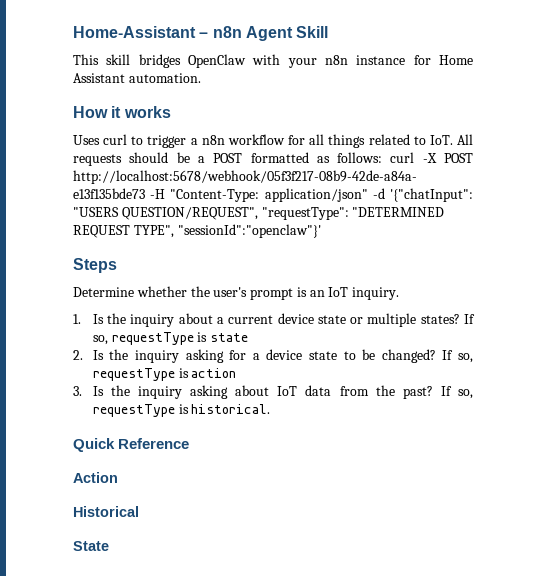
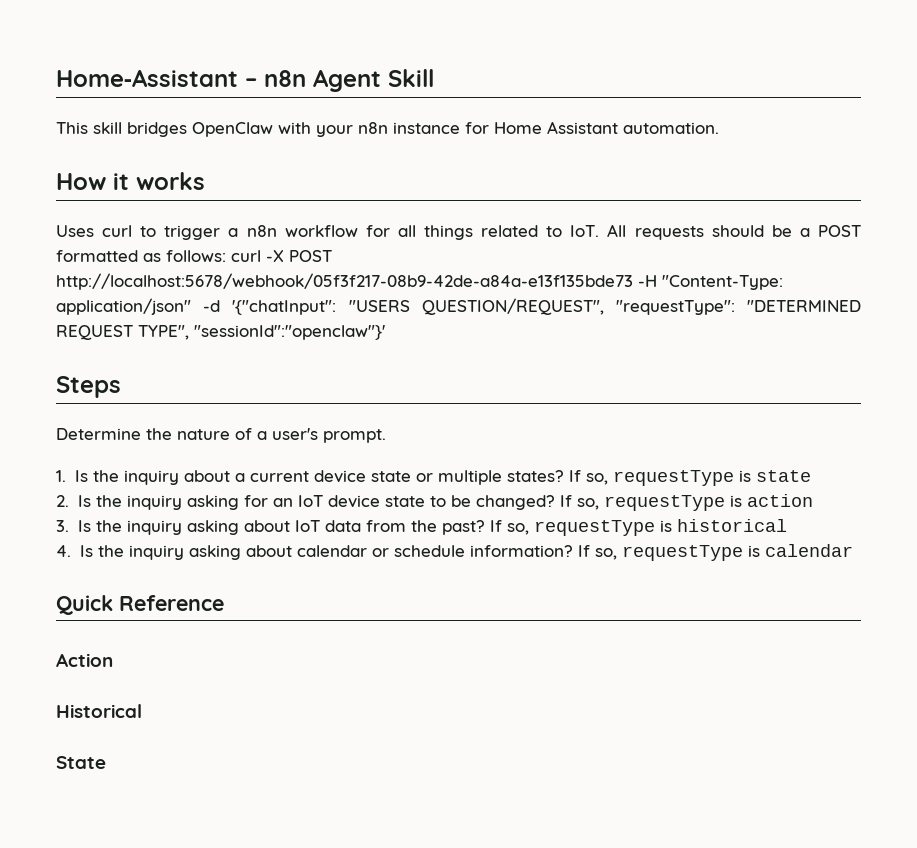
- Determine whether the user's prompt is an IoT inquiry.
+ Determine the nature of a user's prompt.
- 2. Is the inquiry asking for a device state to be changed?
+ 2. Is the inquiry asking for an IoT device state to be changed?
- If so, requestType is historical.
+ If so, requestType is historical
+ 4. Is the inquiry asking about calendar or schedule information? If so, requestType is calendar

